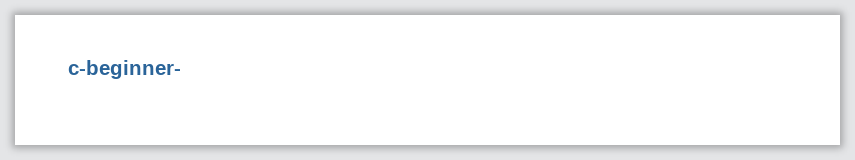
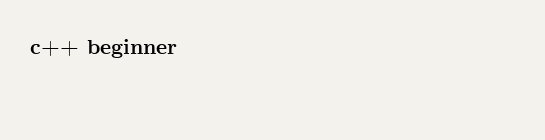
- c-beginner-
+ c++ beginner

